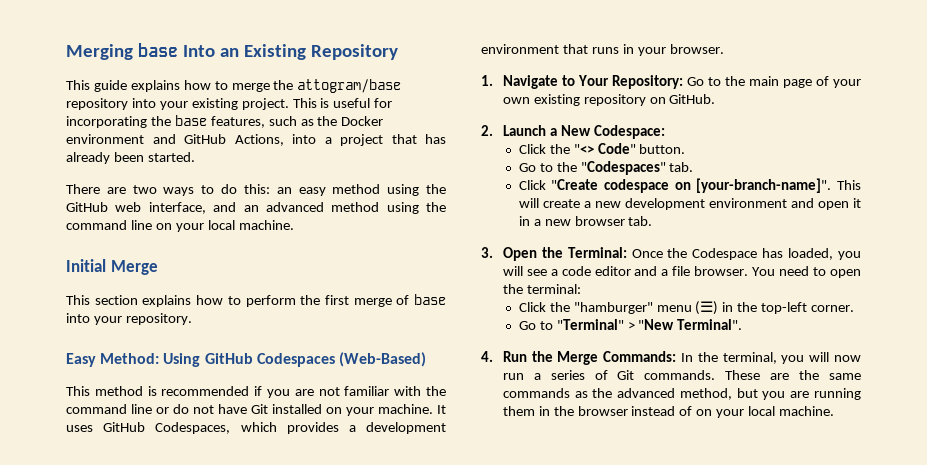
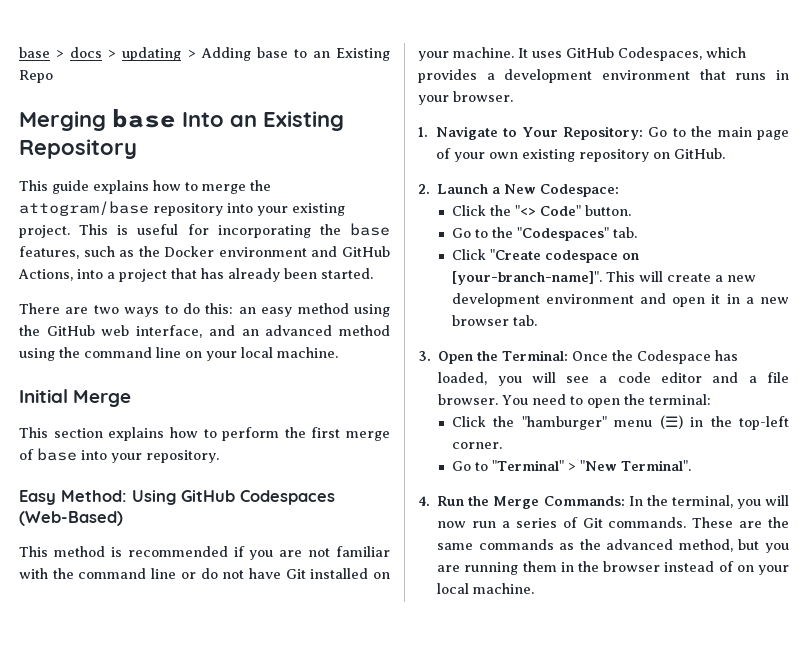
+ base > docs > updating > Adding base to an Existing Repo

